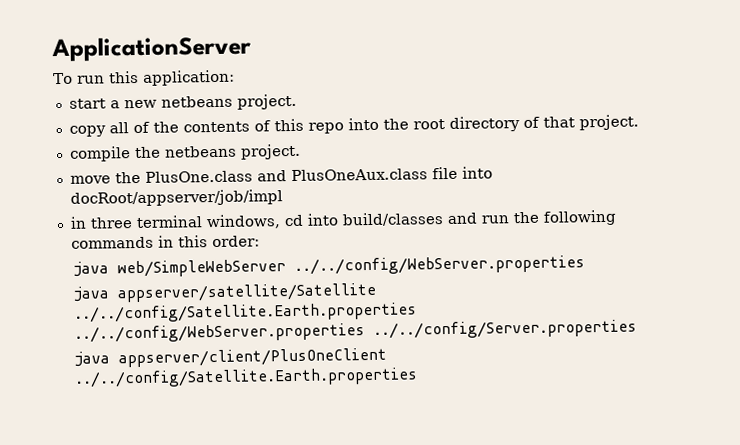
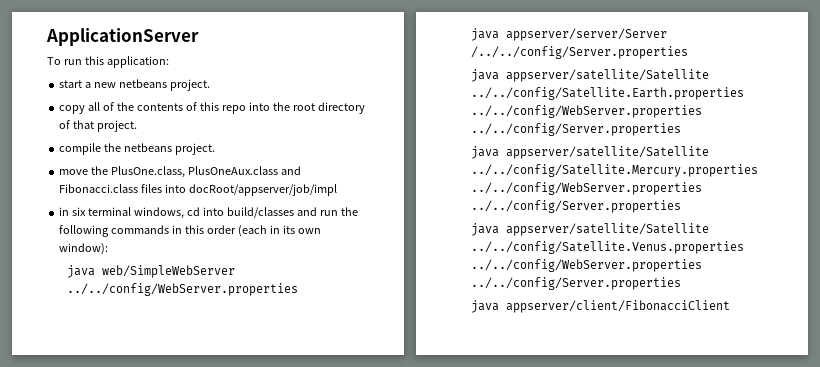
- move the PlusOne.class and PlusOneAux.class file into docRoot/appserver/job/impl
+ move the PlusOne.class, PlusOneAux.class and Fibonacci.class files into docRoot/appserver/job/impl
- in three terminal windows, cd into build/classes and run the following commands in this order:
+ in six terminal windows, cd into build/classes and run the following commands in this order (each in its own window):
+ java appserver/server/Server /../../config/Server.properties
- java appserver/client/PlusOneClient ../../config/Satellite.Earth.properties
+ java appserver/satellite/Satellite ../../config/Satellite.Mercury.properties ../../config/WebServer.properties ../../config/Server.properties
+ java appserver/satellite/Satellite ../../config/Satellite.Venus.properties ../../config/WebServer.properties ../../config/Server.properties
+ java appserver/client/FibonacciClient

